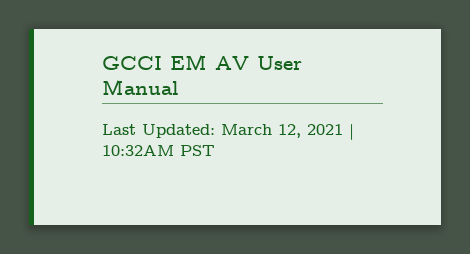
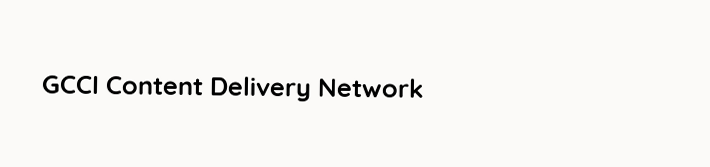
- GCCI EM AV User Manual
- Last Updated: March 12, 2021 | 10:32AM PST
+ GCCI Content Delivery Network

